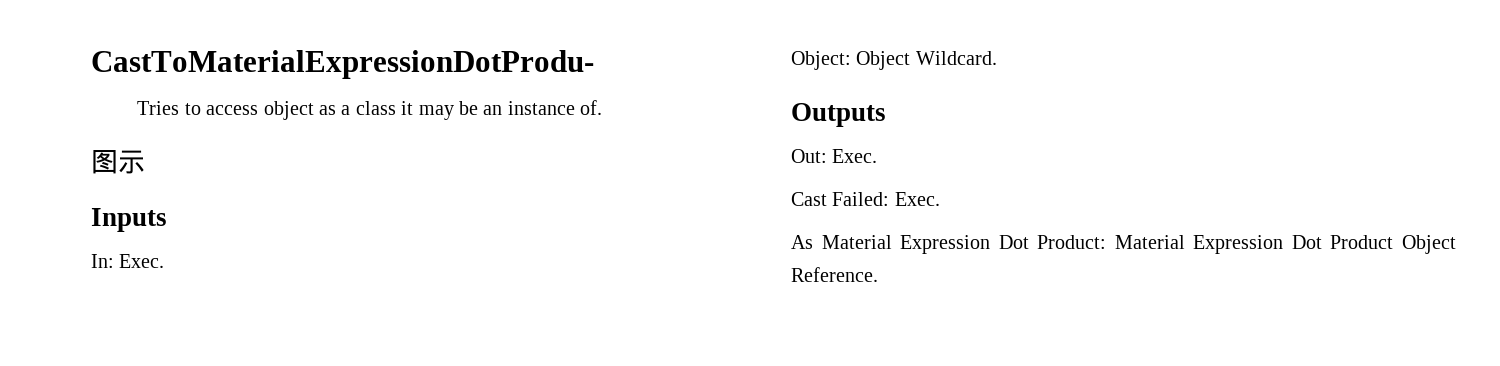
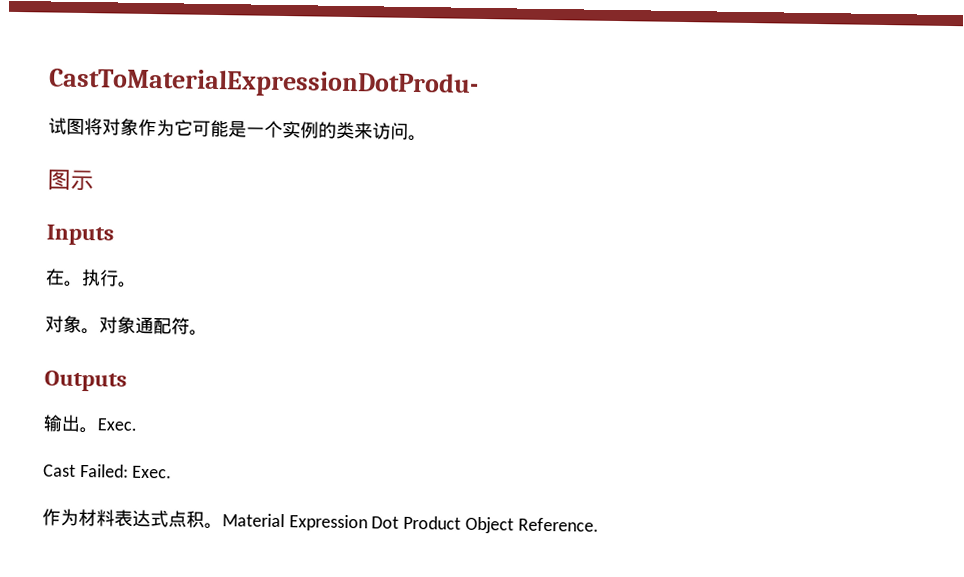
- Tries to access object as a class it may be an instance of.
+ 试图将对象作为它可能是一个实例的类来访问。
  图示
  Inputs
- In: Exec.
- Object: Object Wildcard.
+ 在。执行。
+ 对象。对象通配符。
- Out: Exec.
+ 输出。Exec.
- As Material Expression Dot Product: Material Expression Dot Product Object Reference.
+ 作为材料表达式点积。Material Expression Dot Product Object Reference.

